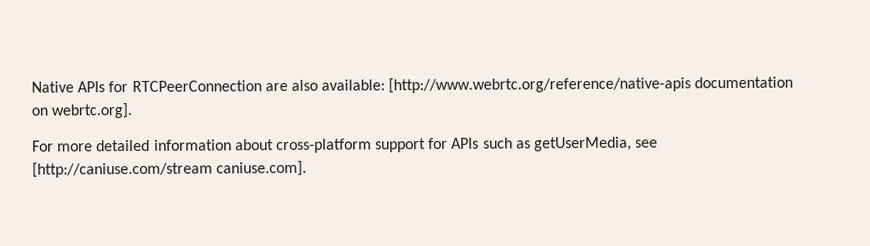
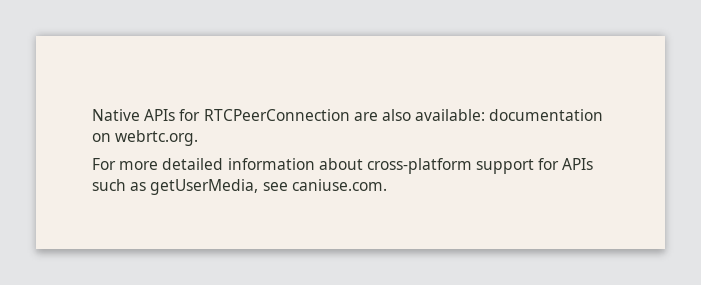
- Native APIs for RTCPeerConnection are also available: [http://www.webrtc.org/reference/native-apis documentation on webrtc.org].
+ Native APIs for RTCPeerConnection are also available: documentation on webrtc.org.
- For more detailed information about cross-platform support for APIs such as getUserMedia, see [http://caniuse.com/stream caniuse.com].
+ For more detailed information about cross-platform support for APIs such as getUserMedia, see caniuse.com.

